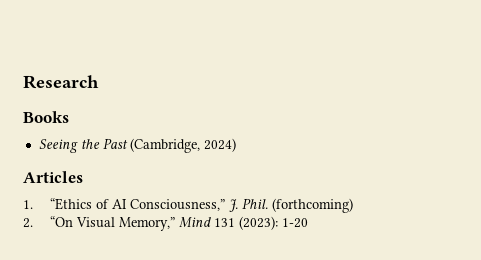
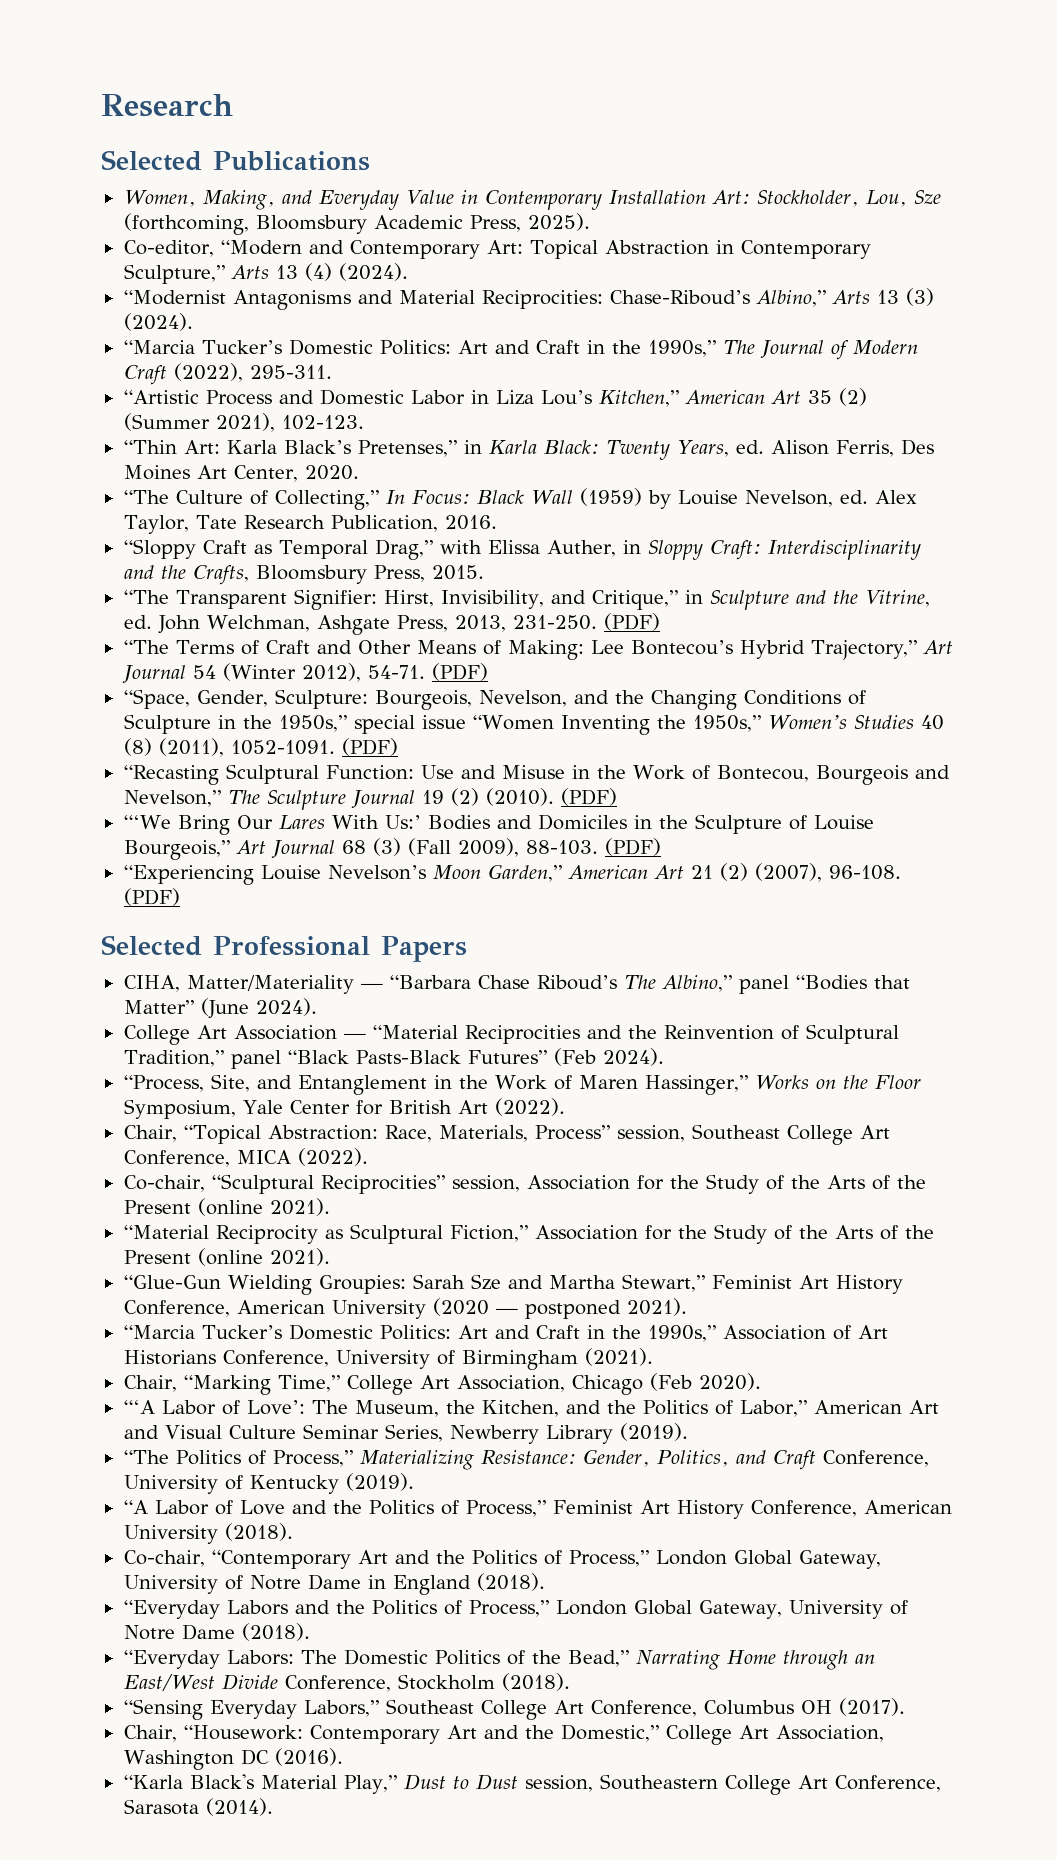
- Books
- Seeing the Past (Cambridge, 2024)
- Articles
- 1. “Ethics of AI Consciousness,” J. Phil. (forthcoming)
- 2. “On Visual Memory,” Mind 131 (2023): 1-20
+ Selected Publications
+ Women, Making, and Everyday Value in Contemporary Installation Art: Stockholder, Lou, Sze (forthcoming, Bloomsbury Academic Press, 2025).
+ Co-editor, “Modern and Contemporary Art: Topical Abstraction in Contemporary Sculpture,” Arts 13 (4) (2024).
+ “Modernist Antagonisms and Material Reciprocities: Chase-Riboud’s Albino,” Arts 13 (3) (2024).
+ “Marcia Tucker’s Domestic Politics: Art and Craft in the 1990s,” The Journal of Modern Craft (2022), 295-311.
+ “Artistic Process and Domestic Labor in Liza Lou’s Kitchen,” American Art 35 (2) (Summer 2021), 102-123.
+ “Thin Art: Karla Black’s Pretenses,” in Karla Black: Twenty Years, ed. Alison Ferris, Des Moines Art Center, 2020.
+ “The Culture of Collecting,” In Focus: Black Wall (1959) by Louise Nevelson, ed. Alex Taylor, Tate Research Publication, 2016.
+ “Sloppy Craft as Temporal Drag,” with Elissa Auther, in Sloppy Craft: Interdisciplinarity and the Crafts, Bloomsbury Press, 2015.
+ “The Transparent Signifier: Hirst, Invisibility, and Critique,” in Sculpture and the Vitrine, ed. John Welchman, Ashgate Press, 2013, 231-250. (PDF)
+ “The Terms of Craft and Other Means of Making: Lee Bontecou’s Hybrid Trajectory,” Art Journal 54 (Winter 2012), 54-71. (PDF)
+ “Space, Gender, Sculpture: Bourgeois, Nevelson, and the Changing Conditions of Sculpture in the 1950s,” special issue “Women Inventing the 1950s,” Women’s Studies 40 (8) (2011), 1052-1091. (PDF)
+ “Recasting Sculptural Function: Use and Misuse in the Work of Bontecou, Bourgeois and Nevelson,” The Sculpture Journal 19 (2) (2010). (PDF)
+ “‘We Bring Our Lares With Us:’ Bodies and Domiciles in the Sculpture of Louise Bourgeois,” Art Journal 68 (3) (Fall 2009), 88-103. (PDF)
+ “Experiencing Louise Nevelson’s Moon Garden,” American Art 21 (2) (2007), 96-108. (PDF)
+ Selected Professional Papers
+ CIHA, Matter/Materiality — “Barbara Chase Riboud’s The Albino,” panel “Bodies that Matter” (June 2024).
+ College Art Association — “Material Reciprocities and the Reinvention of Sculptural Tradition,” panel “Black Pasts-Black Futures” (Feb 2024).
+ “Process, Site, and Entanglement in the Work of Maren Hassinger,” Works on the Floor Symposium, Yale Center for British Art (2022).
+ Chair, “Topical Abstraction: Race, Materials, Process” session, Southeast College Art Conference, MICA (2022).
+ Co-chair, “Sculptural Reciprocities” session, Association for the Study of the Arts of the Present (online 2021).
+ “Material Reciprocity as Sculptural Fiction,” Association for the Study of the Arts of the Present (online 2021).
+ “Glue-Gun Wielding Groupies: Sarah Sze and Martha Stewart,” Feminist Art History Conference, American University (2020 — postponed 2021).
+ “Marcia Tucker’s Domestic Politics: Art and Craft in the 1990s,” Association of Art Historians Conference, University of Birmingham (2021).
+ Chair, “Marking Time,” College Art Association, Chicago (Feb 2020).
+ “‘A Labor of Love’: The Museum, the Kitchen, and the Politics of Labor,” American Art and Visual Culture Seminar Series, Newberry Library (2019).
+ “The Politics of Process,” Materializing Resistance: Gender, Politics, and Craft Conference, University of Kentucky (2019).
+ “A Labor of Love and the Politics of Process,” Feminist Art History Conference, American University (2018).
+ Co-chair, “Contemporary Art and the Politics of Process,” London Global Gateway, University of Notre Dame in England (2018).
+ “Everyday Labors and the Politics of Process,” London Global Gateway, University of Notre Dame (2018).
+ “Everyday Labors: The Domestic Politics of the Bead,” Narrating Home through an East/West Divide Conference, Stockholm (2018).
+ “Sensing Everyday Labors,” Southeast College Art Conference, Columbus OH (2017).
+ Chair, “Housework: Contemporary Art and the Domestic,” College Art Association, Washington DC (2016).
+ “Karla Black's Material Play,” Dust to Dust session, Southeastern College Art Conference, Sarasota (2014).

